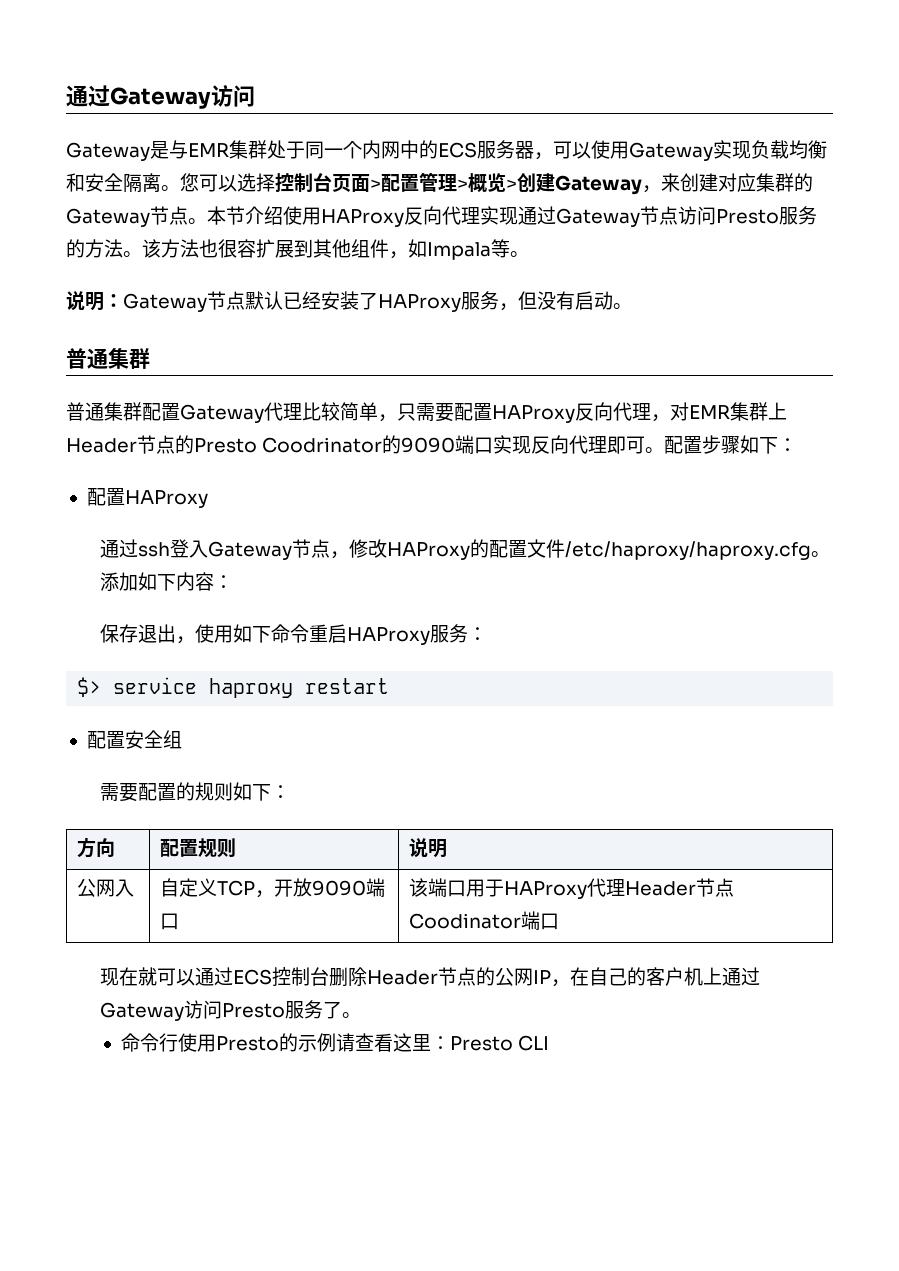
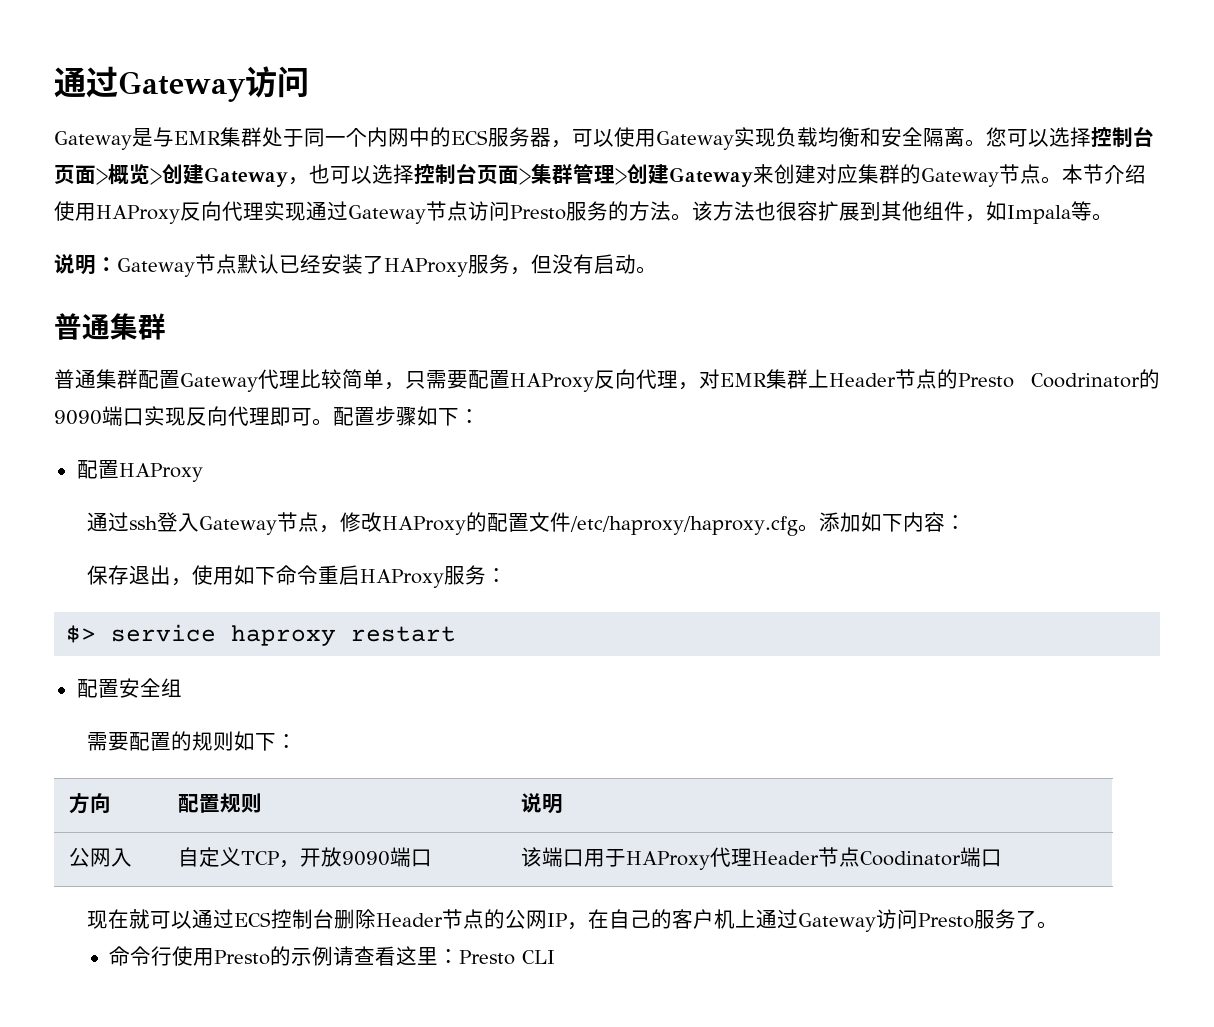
- 您可以选择控制台页面>配置管理>概览>创建Gateway，来创建对应集群的Gateway节点。
+ 您可以选择控制台页面>概览>创建Gateway，也可以选择控制台页面>集群管理>创建Gateway来创建对应集群的Gateway节点。

